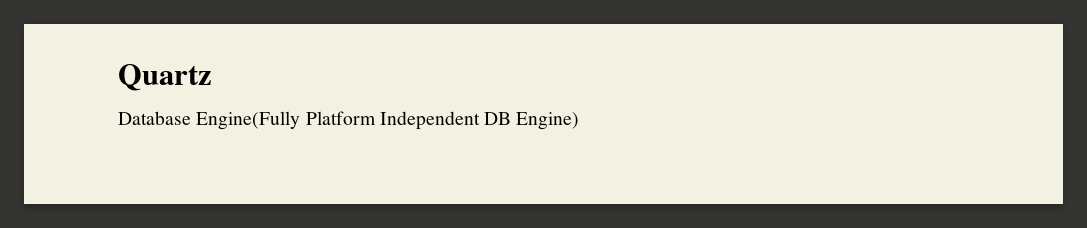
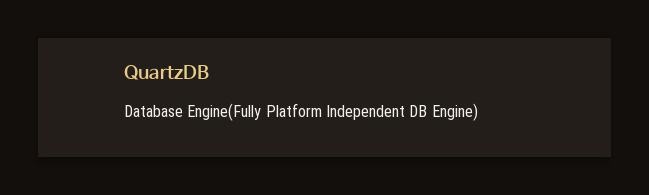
- Quartz
+ QuartzDB

